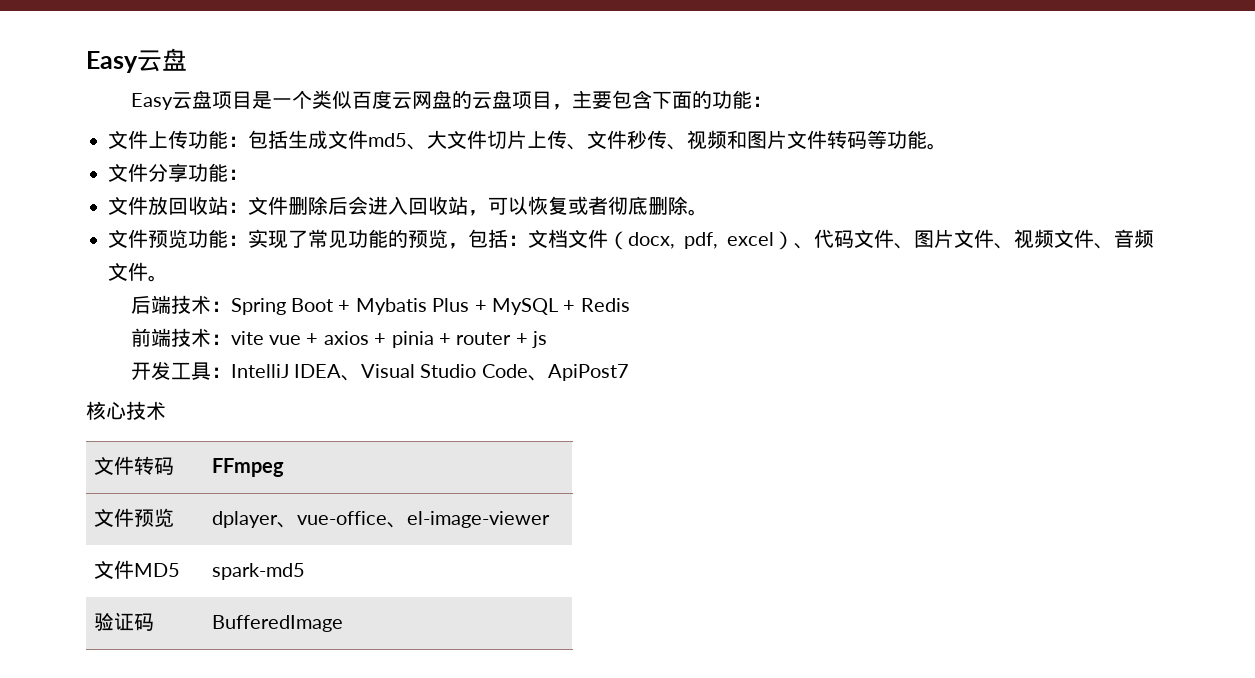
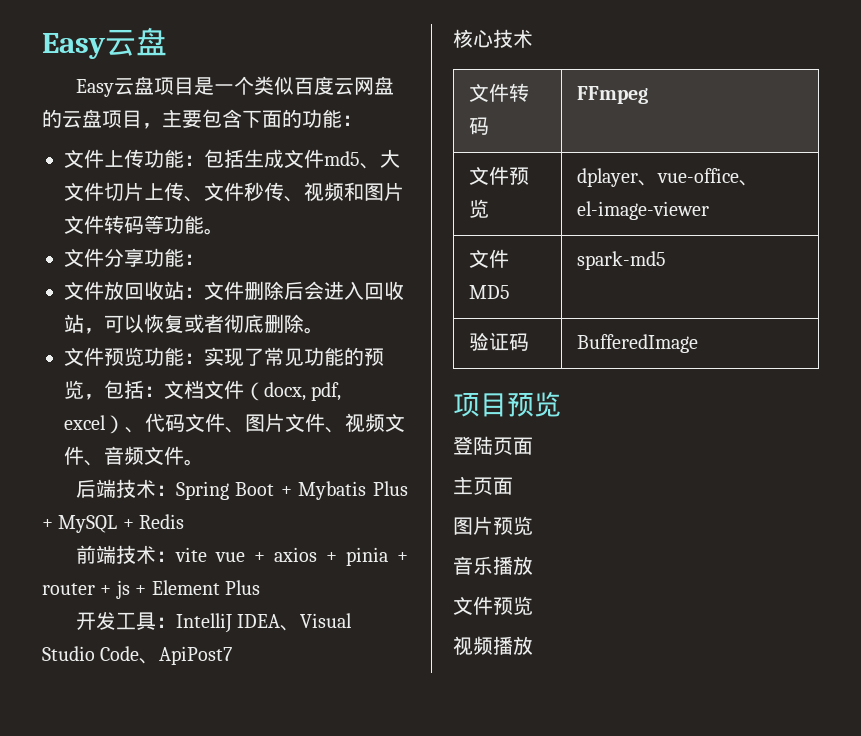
- 前端技术：vite vue + axios + pinia + router + js
+ 前端技术：vite vue + axios + pinia + router + js + Element Plus
+ 项目预览
+ 登陆页面
+ 主页面
+ 图片预览
+ 音乐播放
+ 文件预览
+ 视频播放

